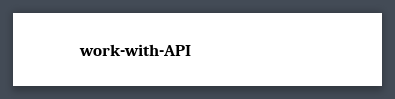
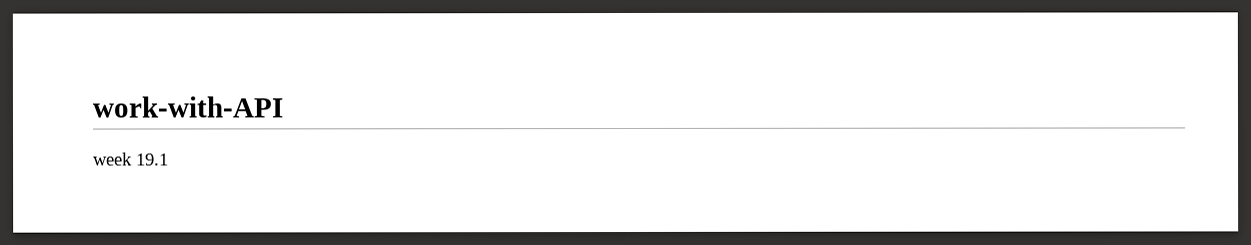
+ week 19.1

